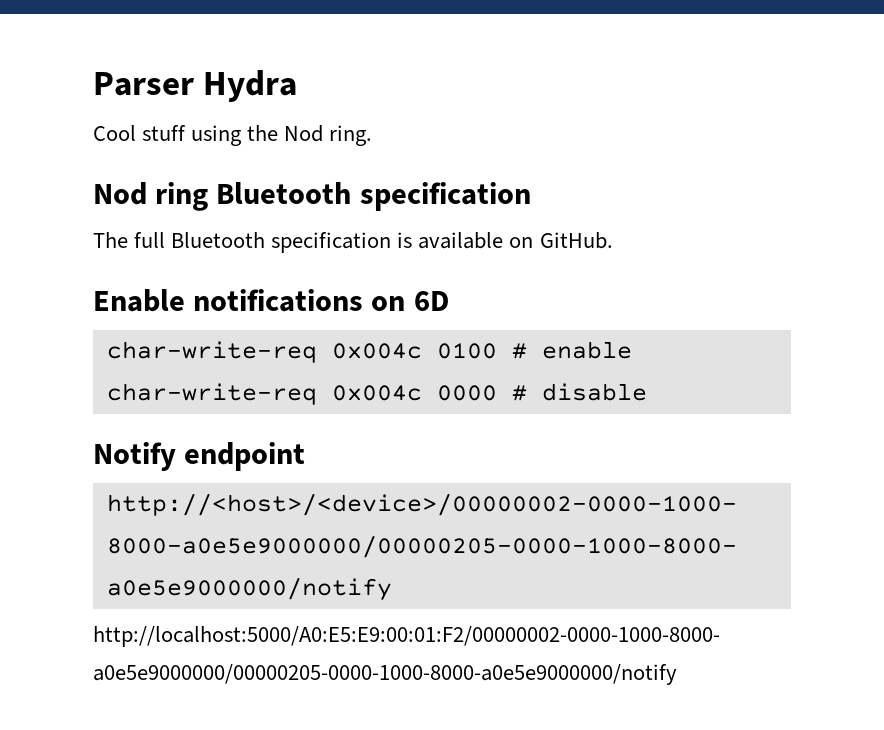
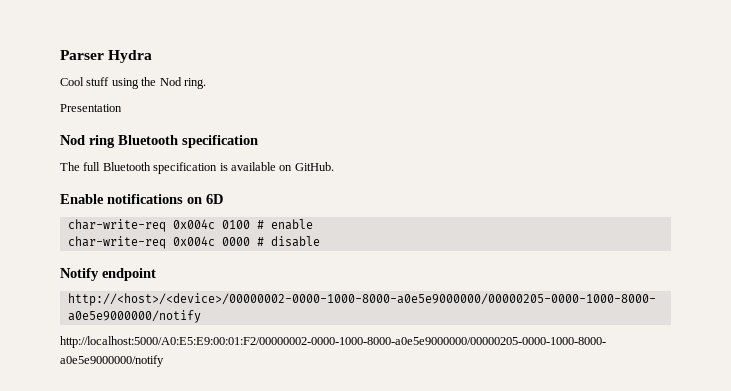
+ Presentation

